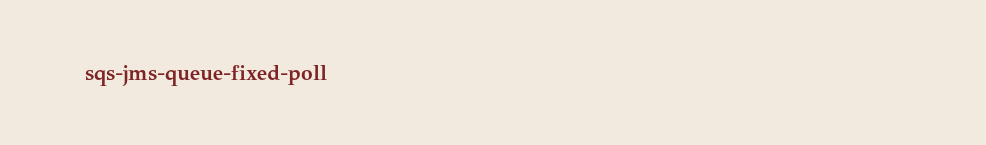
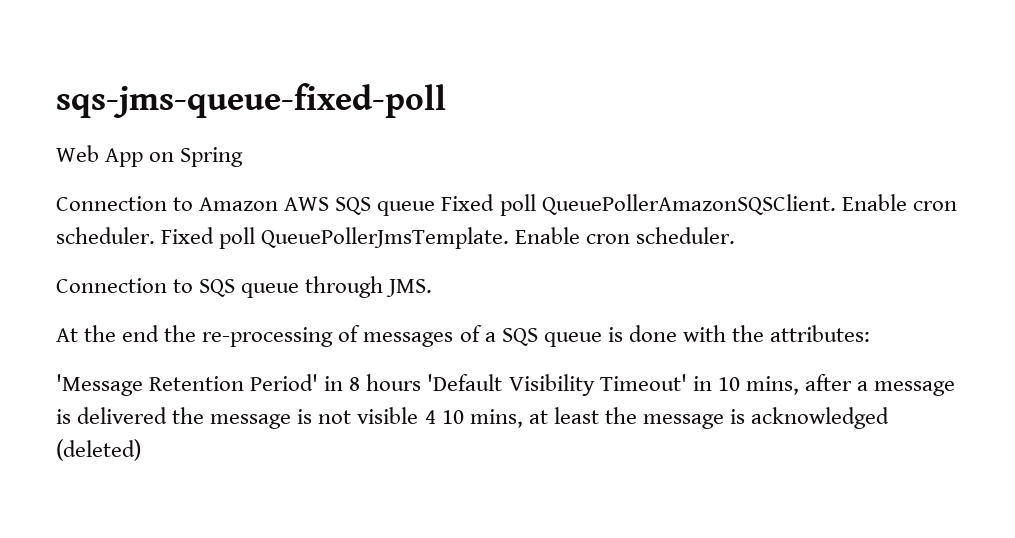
+ Web App on Spring
+ Connection to Amazon AWS SQS queue Fixed poll QueuePollerAmazonSQSClient. Enable cron scheduler. Fixed poll QueuePollerJmsTemplate. Enable cron scheduler.
+ Connection to SQS queue through JMS.
+ At the end the re-processing of messages of a SQS queue is done with the attributes:
+ 'Message Retention Period' in 8 hours 'Default Visibility Timeout' in 10 mins, after a message is delivered the message is not visible 4 10 mins, at least the message is acknowledged (deleted)

